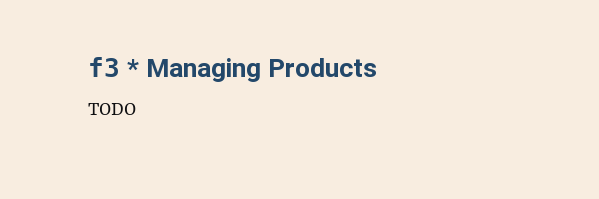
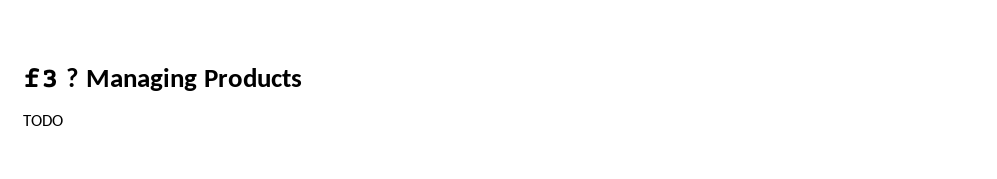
- f3 * Managing Products
+ f3 ? Managing Products

